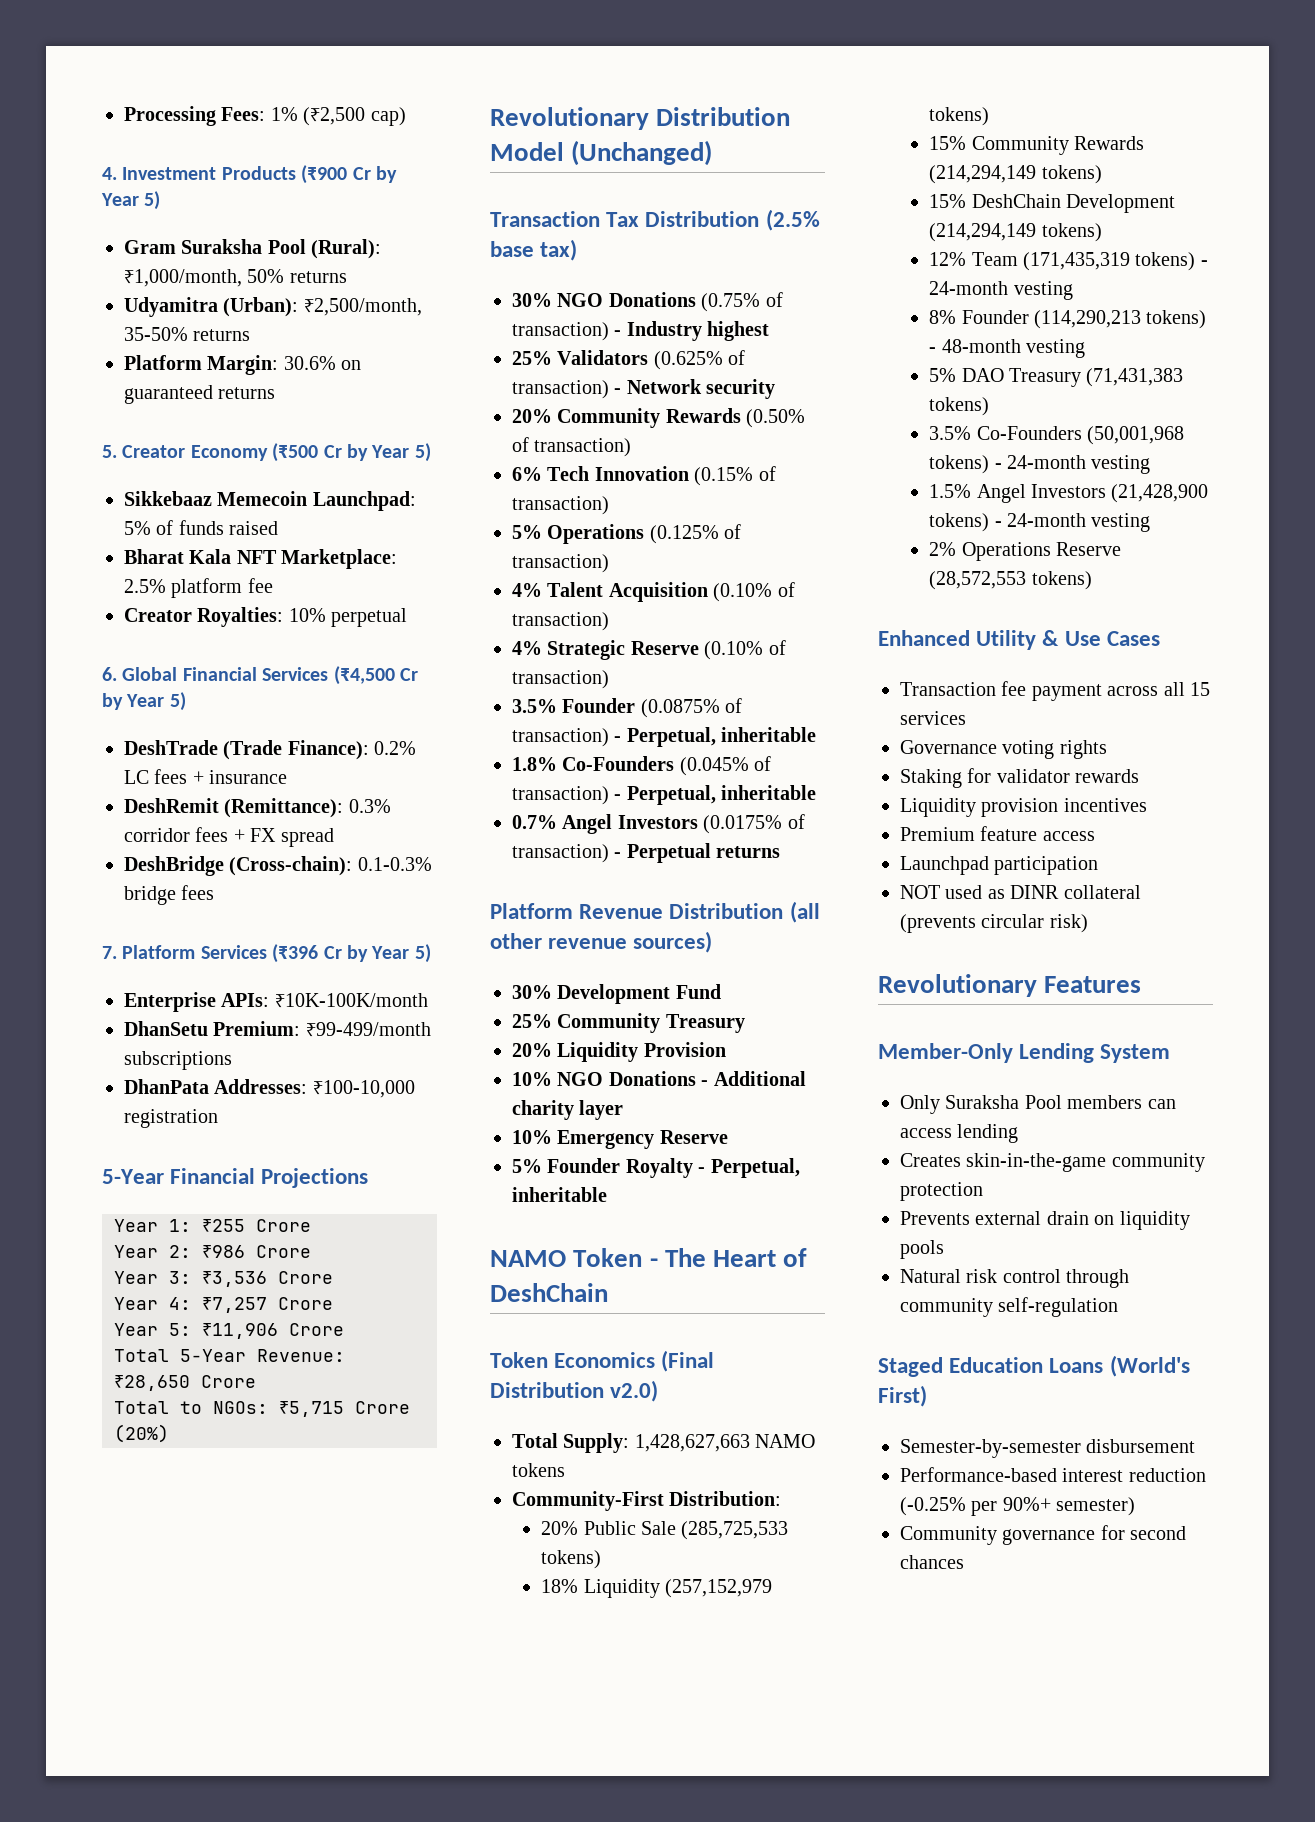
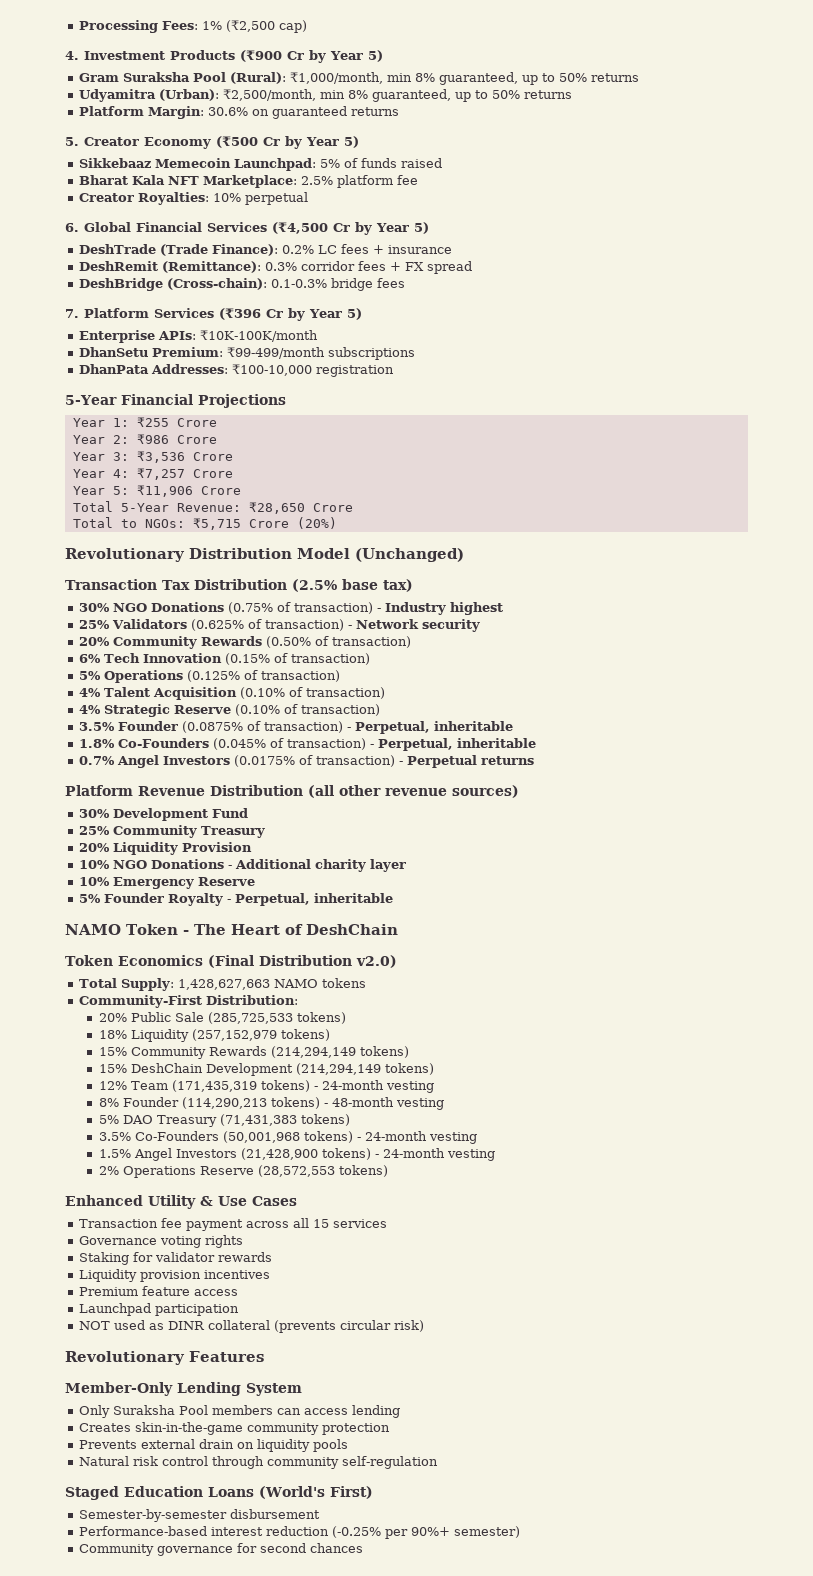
- Gram Suraksha Pool (Rural): ₹1,000/month, 50% returns
+ Gram Suraksha Pool (Rural): ₹1,000/month, min 8% guaranteed, up to 50% returns
- Udyamitra (Urban): ₹2,500/month, 35-50% returns
+ Udyamitra (Urban): ₹2,500/month, min 8% guaranteed, up to 50% returns

